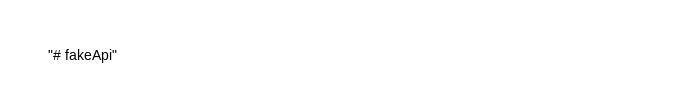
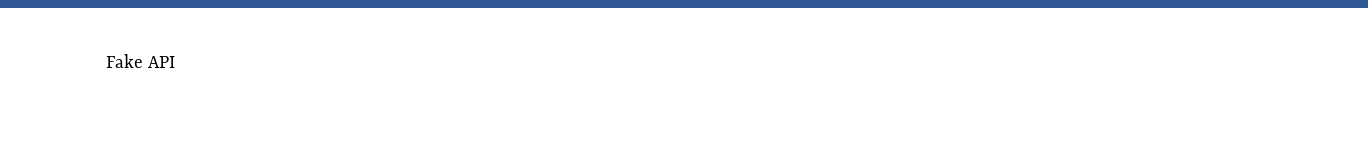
- "# fakeApi"
+ Fake API

